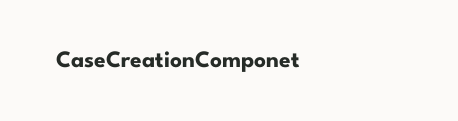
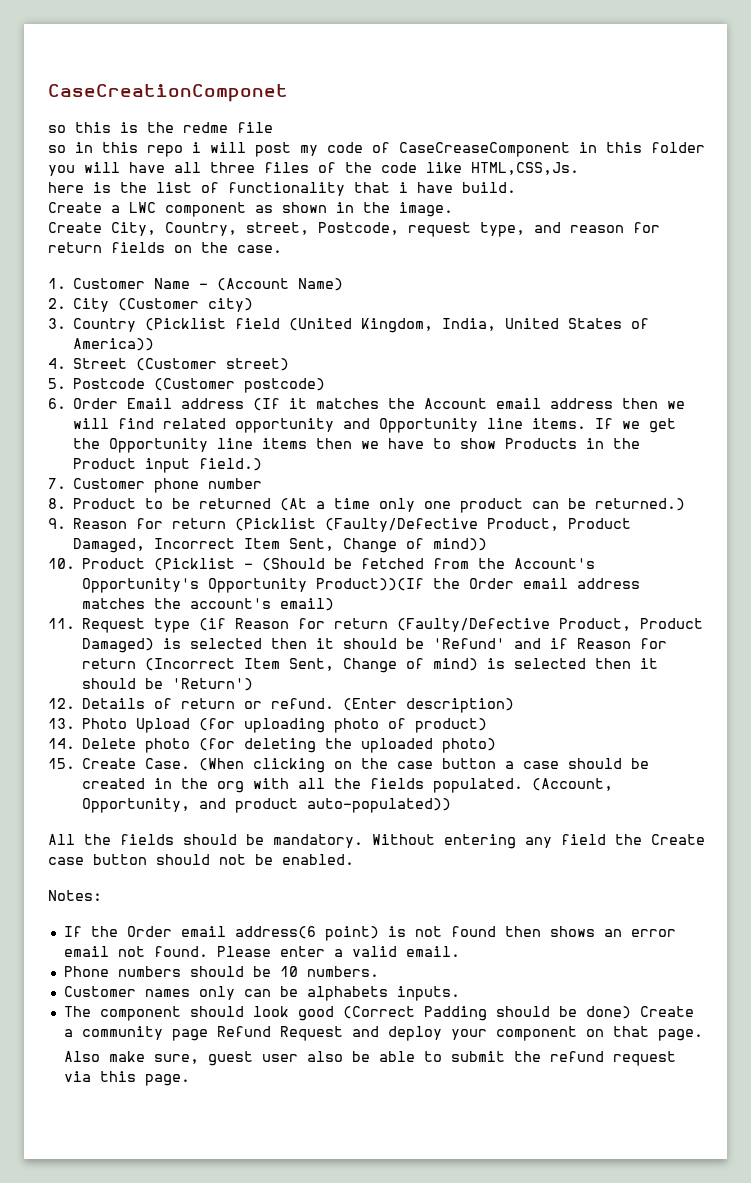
+ so this is the redme file
+ so in this repo i will post my code of CaseCreaseComponent in this folder you will have all three files of the code like HTML,CSS,Js.
+ here is the list of functionality that i have build.
+ Create a LWC component as shown in the image.
+ Create City, Country, street, Postcode, request type, and reason for return fields on the case.
+ 1. Customer Name - (Account Name)
+ 2. City (Customer city)
+ 3. Country (Picklist field (United Kingdom, India, United States of America))
+ 4. Street (Customer street)
+ 5. Postcode (Customer postcode)
+ 6. Order Email address (If it matches the Account email address then we will find related opportunity and Opportunity line items. If we get the Opportunity line items then we have to show Products in the Product input field.)
+ 7. Customer phone number
+ 8. Product to be returned (At a time only one product can be returned.)
+ 9. Reason for return (Picklist (Faulty/Defective Product, Product Damaged, Incorrect Item Sent, Change of mind))
+ 10. Product (Picklist - (Should be fetched from the Account's Opportunity's Opportunity Product))(If the Order email address matches the account's email)
+ 11. Request type (if Reason for return (Faulty/Defective Product, Product Damaged) is selected then it should be 'Refund' and if Reason for return (Incorrect Item Sent, Change of mind) is selected then it should be 'Return')
+ 12. Details of return or refund. (Enter description)
+ 13. Photo Upload (for uploading photo of product)
+ 14. Delete photo (for deleting the uploaded photo)
+ 15. Create Case. (When clicking on the case button a case should be created in the org with all the fields populated. (Account, Opportunity, and product auto-populated))
+ All the fields should be mandatory. Without entering any field the Create case button should not be enabled.
+ Notes:
+ If the Order email address(6 point) is not found then shows an error email not found. Please enter a valid email.
+ Phone numbers should be 10 numbers.
+ Customer names only can be alphabets inputs.
+ The component should look good (Correct Padding should be done) Create a community page Refund Request and deploy your component on that page.
+ Also make sure, guest user also be able to submit the refund request via this page.

